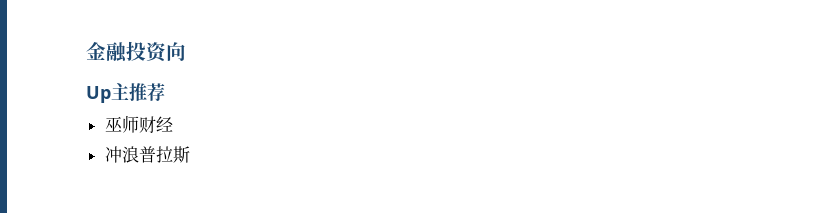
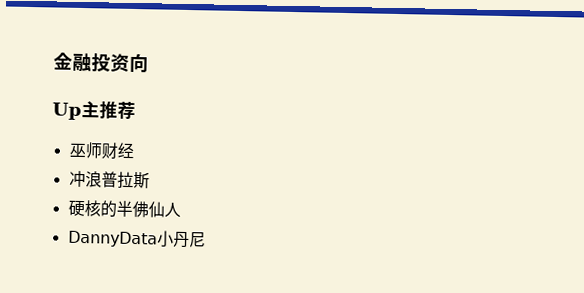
+ 硬核的半佛仙人
+ DannyData小丹尼

